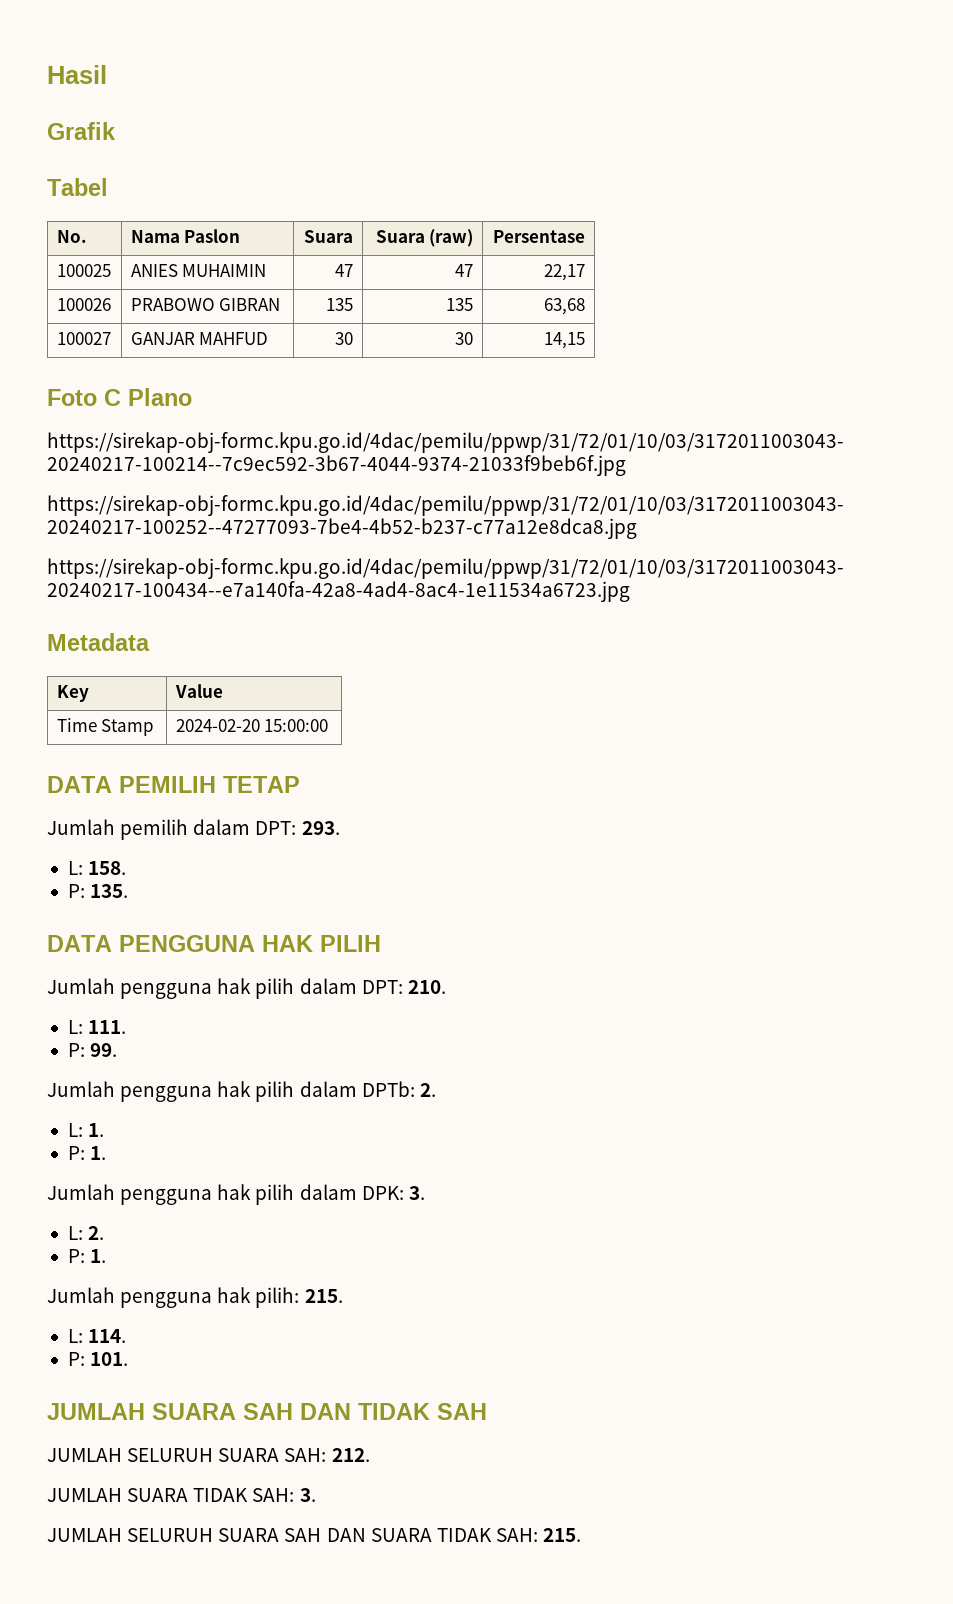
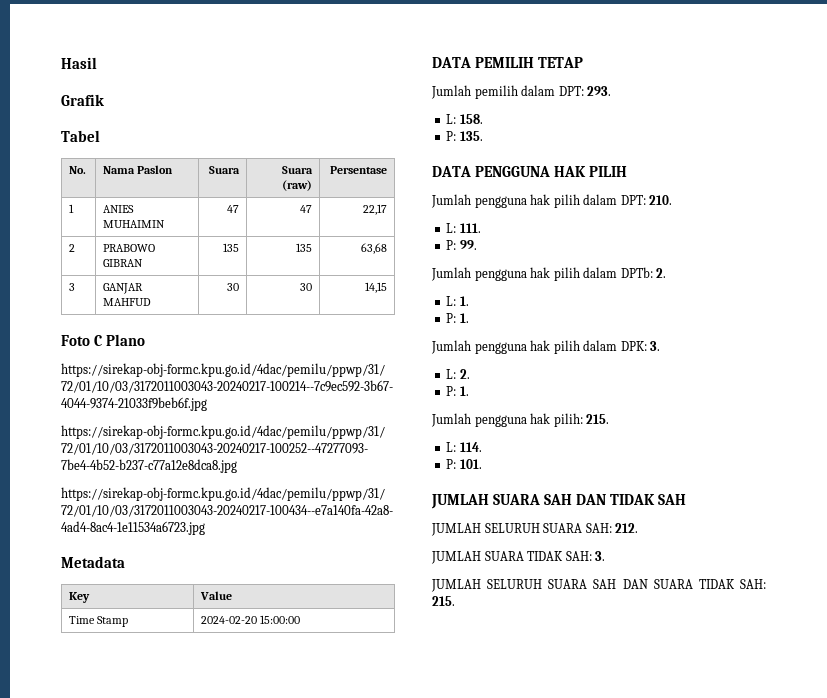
- 100025 | ANIES MUHAIMIN | 47 | 47 | 22,17
+ 1 | ANIES MUHAIMIN | 47 | 47 | 22,17
- 100026 | PRABOWO GIBRAN | 135 | 135 | 63,68
+ 2 | PRABOWO GIBRAN | 135 | 135 | 63,68
- 100027 | GANJAR MAHFUD | 30 | 30 | 14,15
+ 3 | GANJAR MAHFUD | 30 | 30 | 14,15

